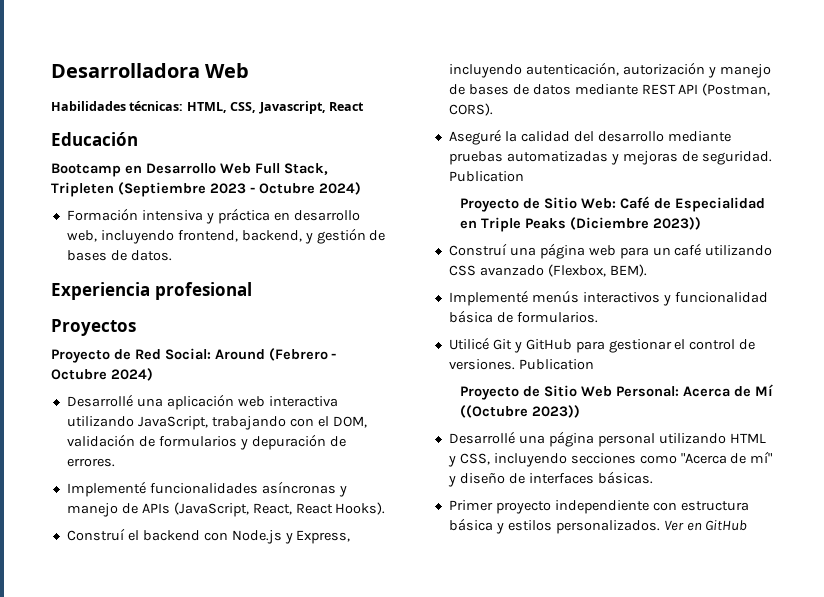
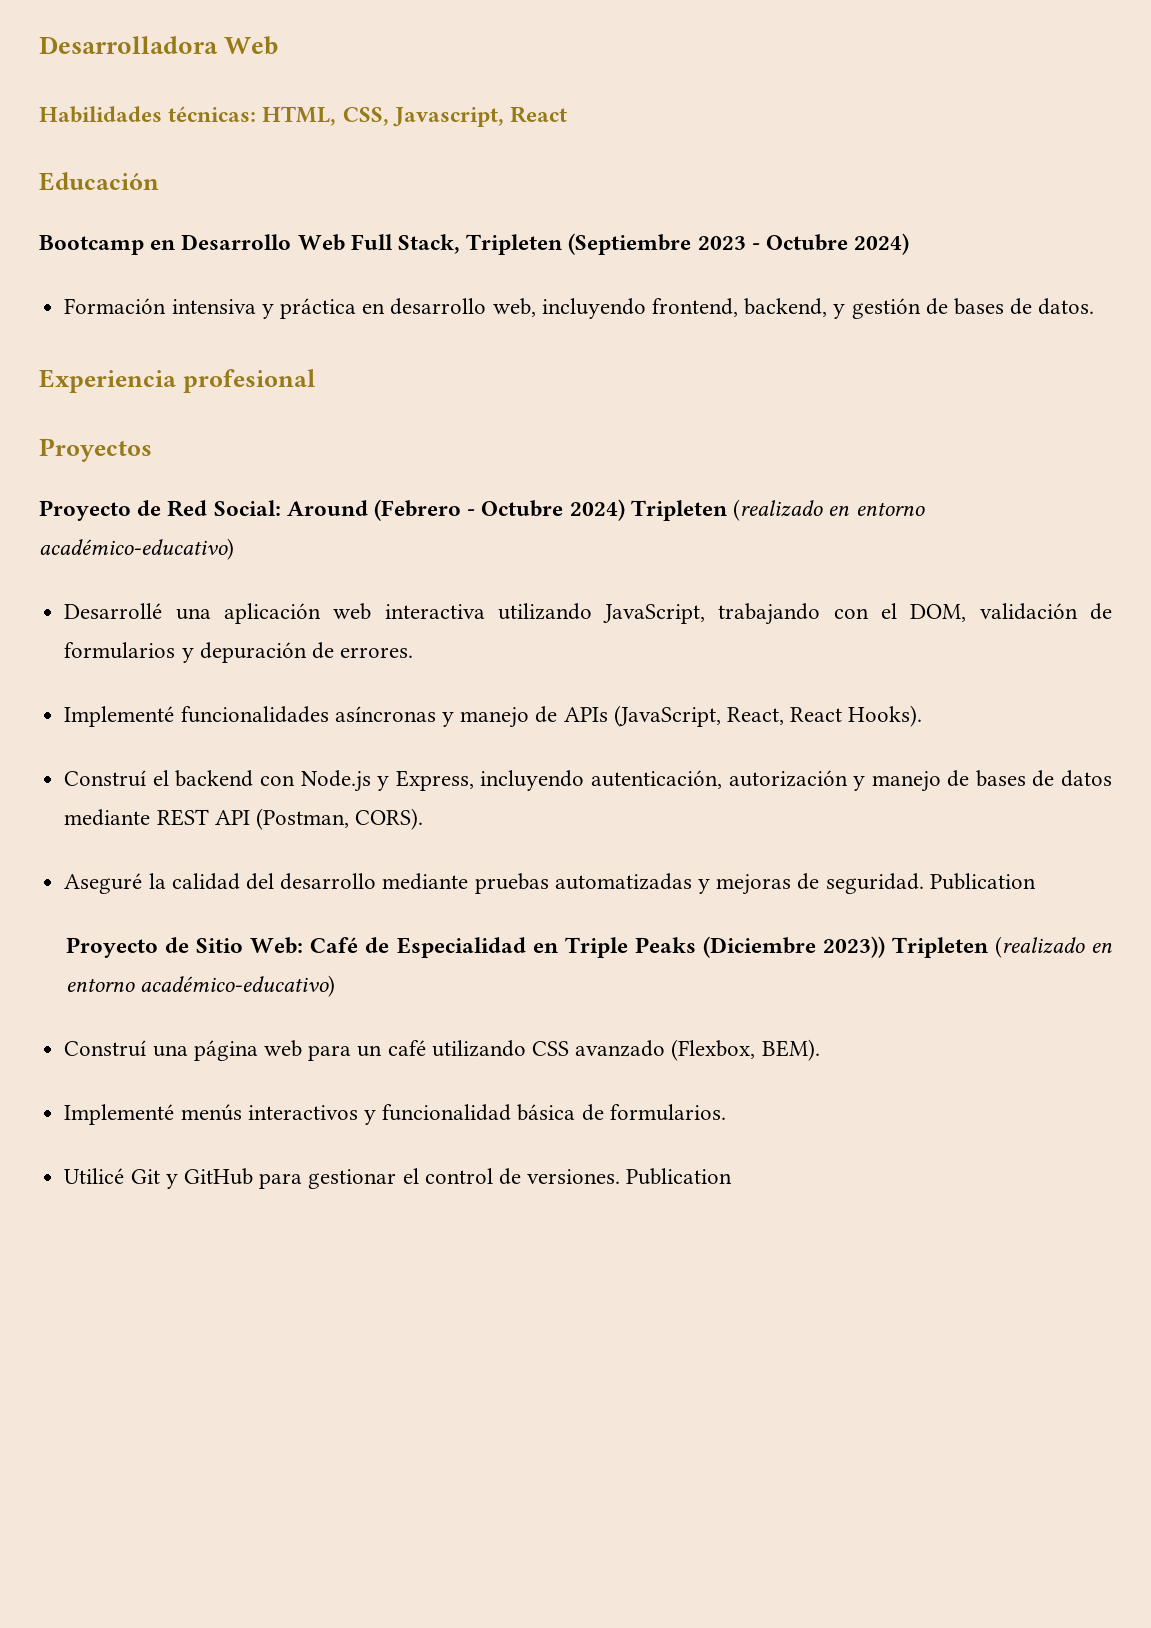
- Proyecto de Red Social: Around (Febrero - Octubre 2024)
+ Proyecto de Red Social: Around (Febrero - Octubre 2024) Tripleten (realizado en entorno académico-educativo)
- Proyecto de Sitio Web: Café de Especialidad en Triple Peaks (Diciembre 2023))
+ Proyecto de Sitio Web: Café de Especialidad en Triple Peaks (Diciembre 2023)) Tripleten (realizado en entorno académico-educativo)
- Proyecto de Sitio Web Personal: Acerca de Mí ((Octubre 2023))
- Desarrollé una página personal utilizando HTML y CSS, incluyendo secciones como "Acerca de mí" y diseño de interfaces básicas.
- Primer proyecto independiente con estructura básica y estilos personalizados. Ver en GitHub

